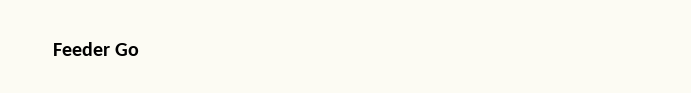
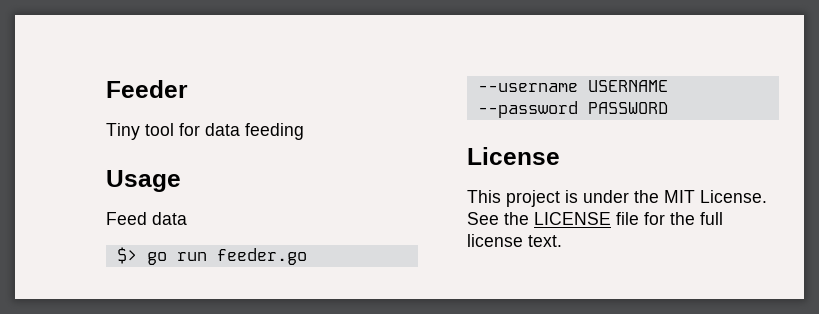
- Feeder Go
+ Feeder
+ Tiny tool for data feeding
+ Usage
+ Feed data
+ $> go run feeder.go --username USERNAME --password PASSWORD
+ License
+ This project is under the MIT License. See the LICENSE file for the full license text.

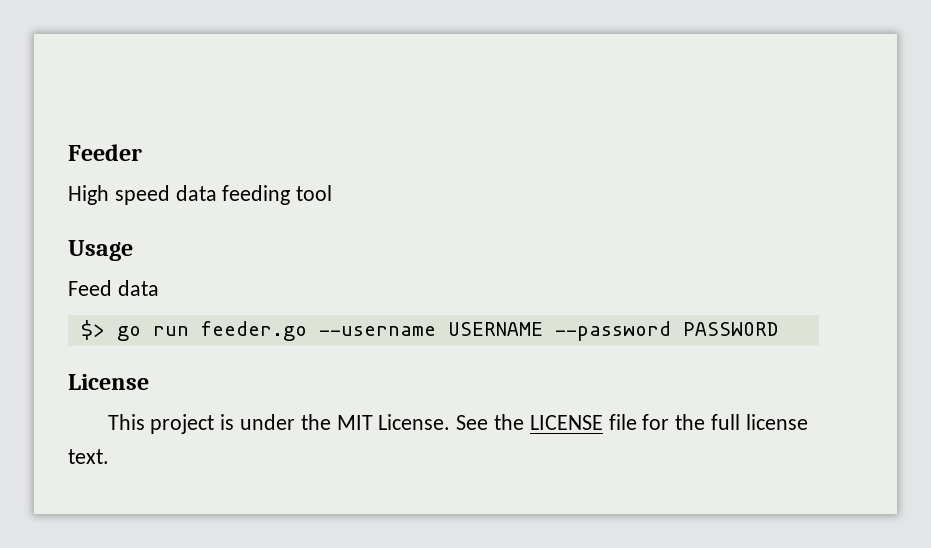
- Tiny tool for data feeding
+ High speed data feeding tool

